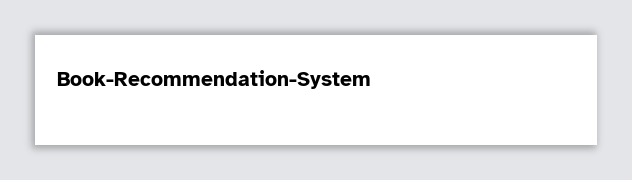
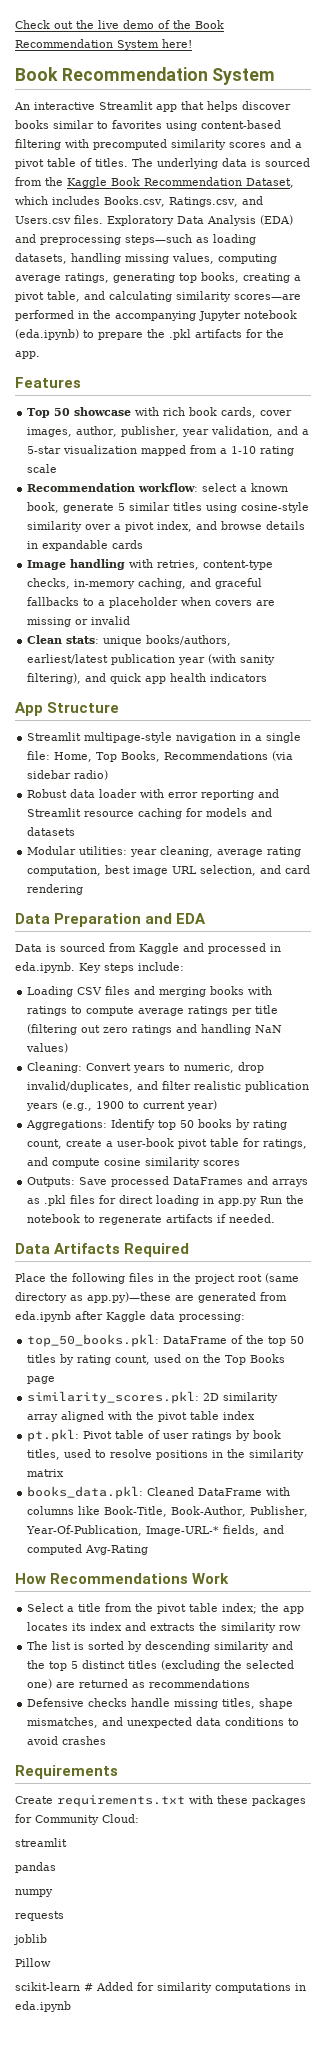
- Book-Recommendation-System
+ Check out the live demo of the Book Recommendation System here!
+ Book Recommendation System
+ An interactive Streamlit app that helps discover books similar to favorites using content-based filtering with precomputed similarity scores and a pivot table of titles. The underlying data is sourced from the Kaggle Book Recommendation Dataset, which includes Books.csv, Ratings.csv, and Users.csv files. Exploratory Data Analysis (EDA) and preprocessing steps—such as loading datasets, handling missing values, computing average ratings, generating top books, creating a pivot table, and calculating similarity scores—are performed in the accompanying Jupyter notebook (eda.ipynb) to prepare the .pkl artifacts for the app.
+ Features
+ Top 50 showcase with rich book cards, cover images, author, publisher, year validation, and a 5-star visualization mapped from a 1-10 rating scale
+ Recommendation workflow: select a known book, generate 5 similar titles using cosine-style similarity over a pivot index, and browse details in expandable cards
+ Image handling with retries, content-type checks, in-memory caching, and graceful fallbacks to a placeholder when covers are missing or invalid
+ Clean stats: unique books/authors, earliest/latest publication year (with sanity filtering), and quick app health indicators
+ App Structure
+ Streamlit multipage-style navigation in a single file: Home, Top Books, Recommendations (via sidebar radio)
+ Robust data loader with error reporting and Streamlit resource caching for models and datasets
+ Modular utilities: year cleaning, average rating computation, best image URL selection, and card rendering
+ Data Preparation and EDA
+ Data is sourced from Kaggle and processed in eda.ipynb. Key steps include:
+ Loading CSV files and merging books with ratings to compute average ratings per title (filtering out zero ratings and handling NaN values)
+ Cleaning: Convert years to numeric, drop invalid/duplicates, and filter realistic publication years (e.g., 1900 to current year)
+ Aggregations: Identify top 50 books by rating count, create a user-book pivot table for ratings, and compute cosine similarity scores
+ Outputs: Save processed DataFrames and arrays as .pkl files for direct loading in app.py Run the notebook to regenerate artifacts if needed.
+ Data Artifacts Required
+ Place the following files in the project root (same directory as app.py)—these are generated from eda.ipynb after Kaggle data processing:
+ top_50_books.pkl: DataFrame of the top 50 titles by rating count, used on the Top Books page
+ similarity_scores.pkl: 2D similarity array aligned with the pivot table index
+ pt.pkl: Pivot table of user ratings by book titles, used to resolve positions in the similarity matrix
+ books_data.pkl: Cleaned DataFrame with columns like Book-Title, Book-Author, Publisher, Year-Of-Publication, Image-URL-* fields, and computed Avg-Rating
+ How Recommendations Work
+ Select a title from the pivot table index; the app locates its index and extracts the similarity row
+ The list is sorted by descending similarity and the top 5 distinct titles (excluding the selected one) are returned as recommendations
+ Defensive checks handle missing titles, shape mismatches, and unexpected data conditions to avoid crashes
+ Requirements
+ Create requirements.txt with these packages for Community Cloud:
+ streamlit
+ pandas
+ numpy
+ requests
+ joblib
+ Pillow
+ scikit-learn # Added for similarity computations in eda.ipynb

